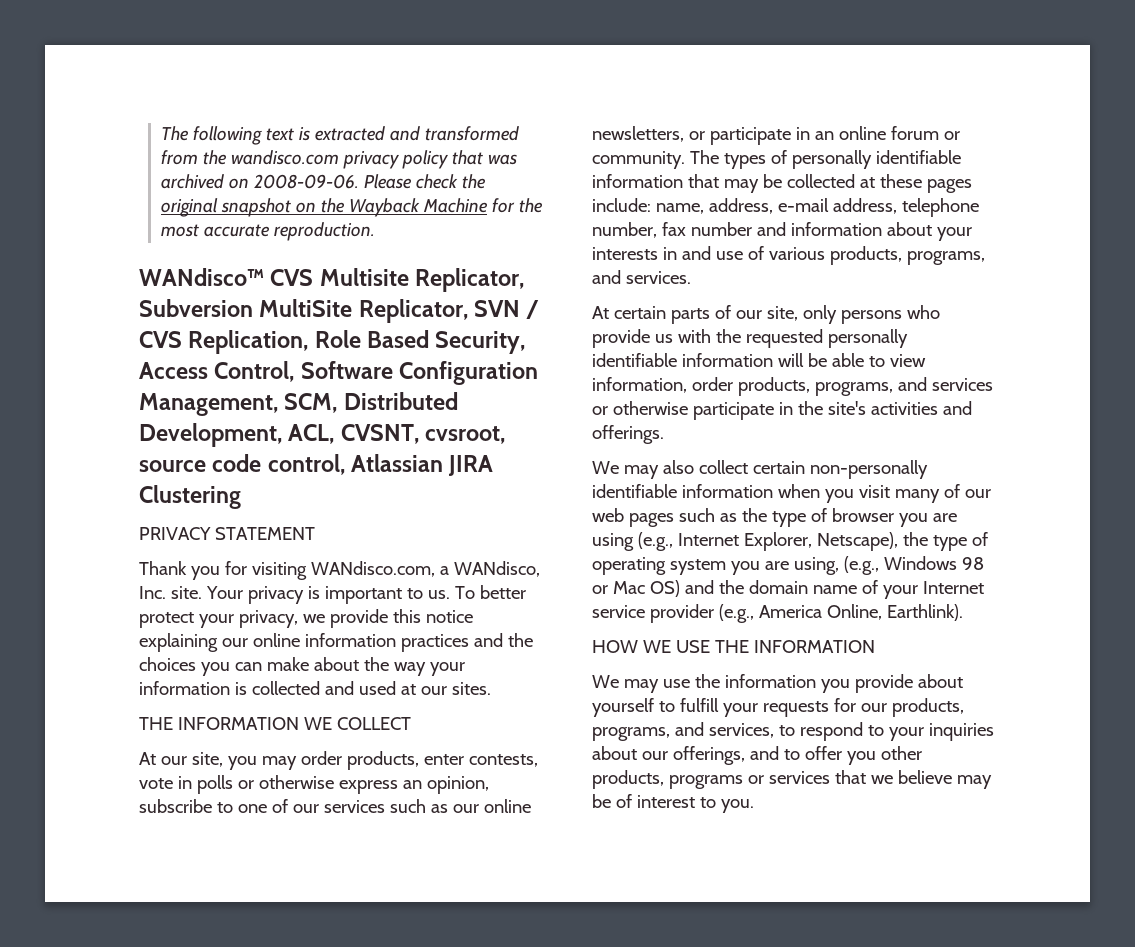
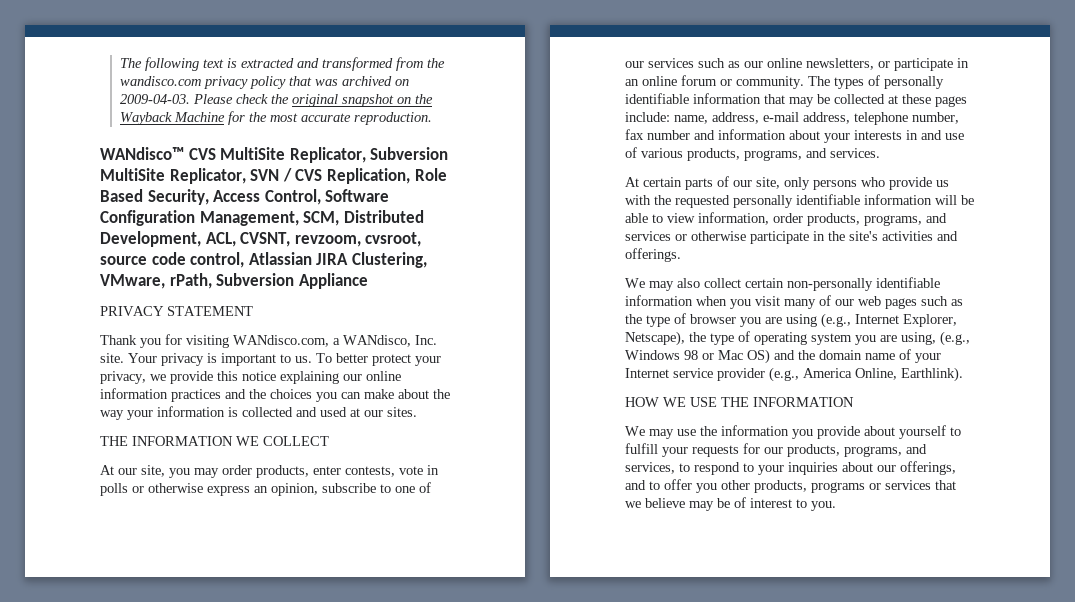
- The following text is extracted and transformed from the wandisco.com privacy policy that was archived on 2008-09-06.
+ The following text is extracted and transformed from the wandisco.com privacy policy that was archived on 2009-04-03.
- WANdisco™ CVS Multisite Replicator, Subversion MultiSite Replicator, SVN / CVS Replication, Role Based Security, Access Control, Software Configuration Management, SCM, Distributed Development, ACL, CVSNT, cvsroot, source code control, Atlassian JIRA Clustering
+ WANdisco™ CVS MultiSite Replicator, Subversion MultiSite Replicator, SVN / CVS Replication, Role Based Security, Access Control, Software Configuration Management, SCM, Distributed Development, ACL, CVSNT, revzoom, cvsroot, source code control, Atlassian JIRA Clustering, VMware, rPath, Subversion Appliance

